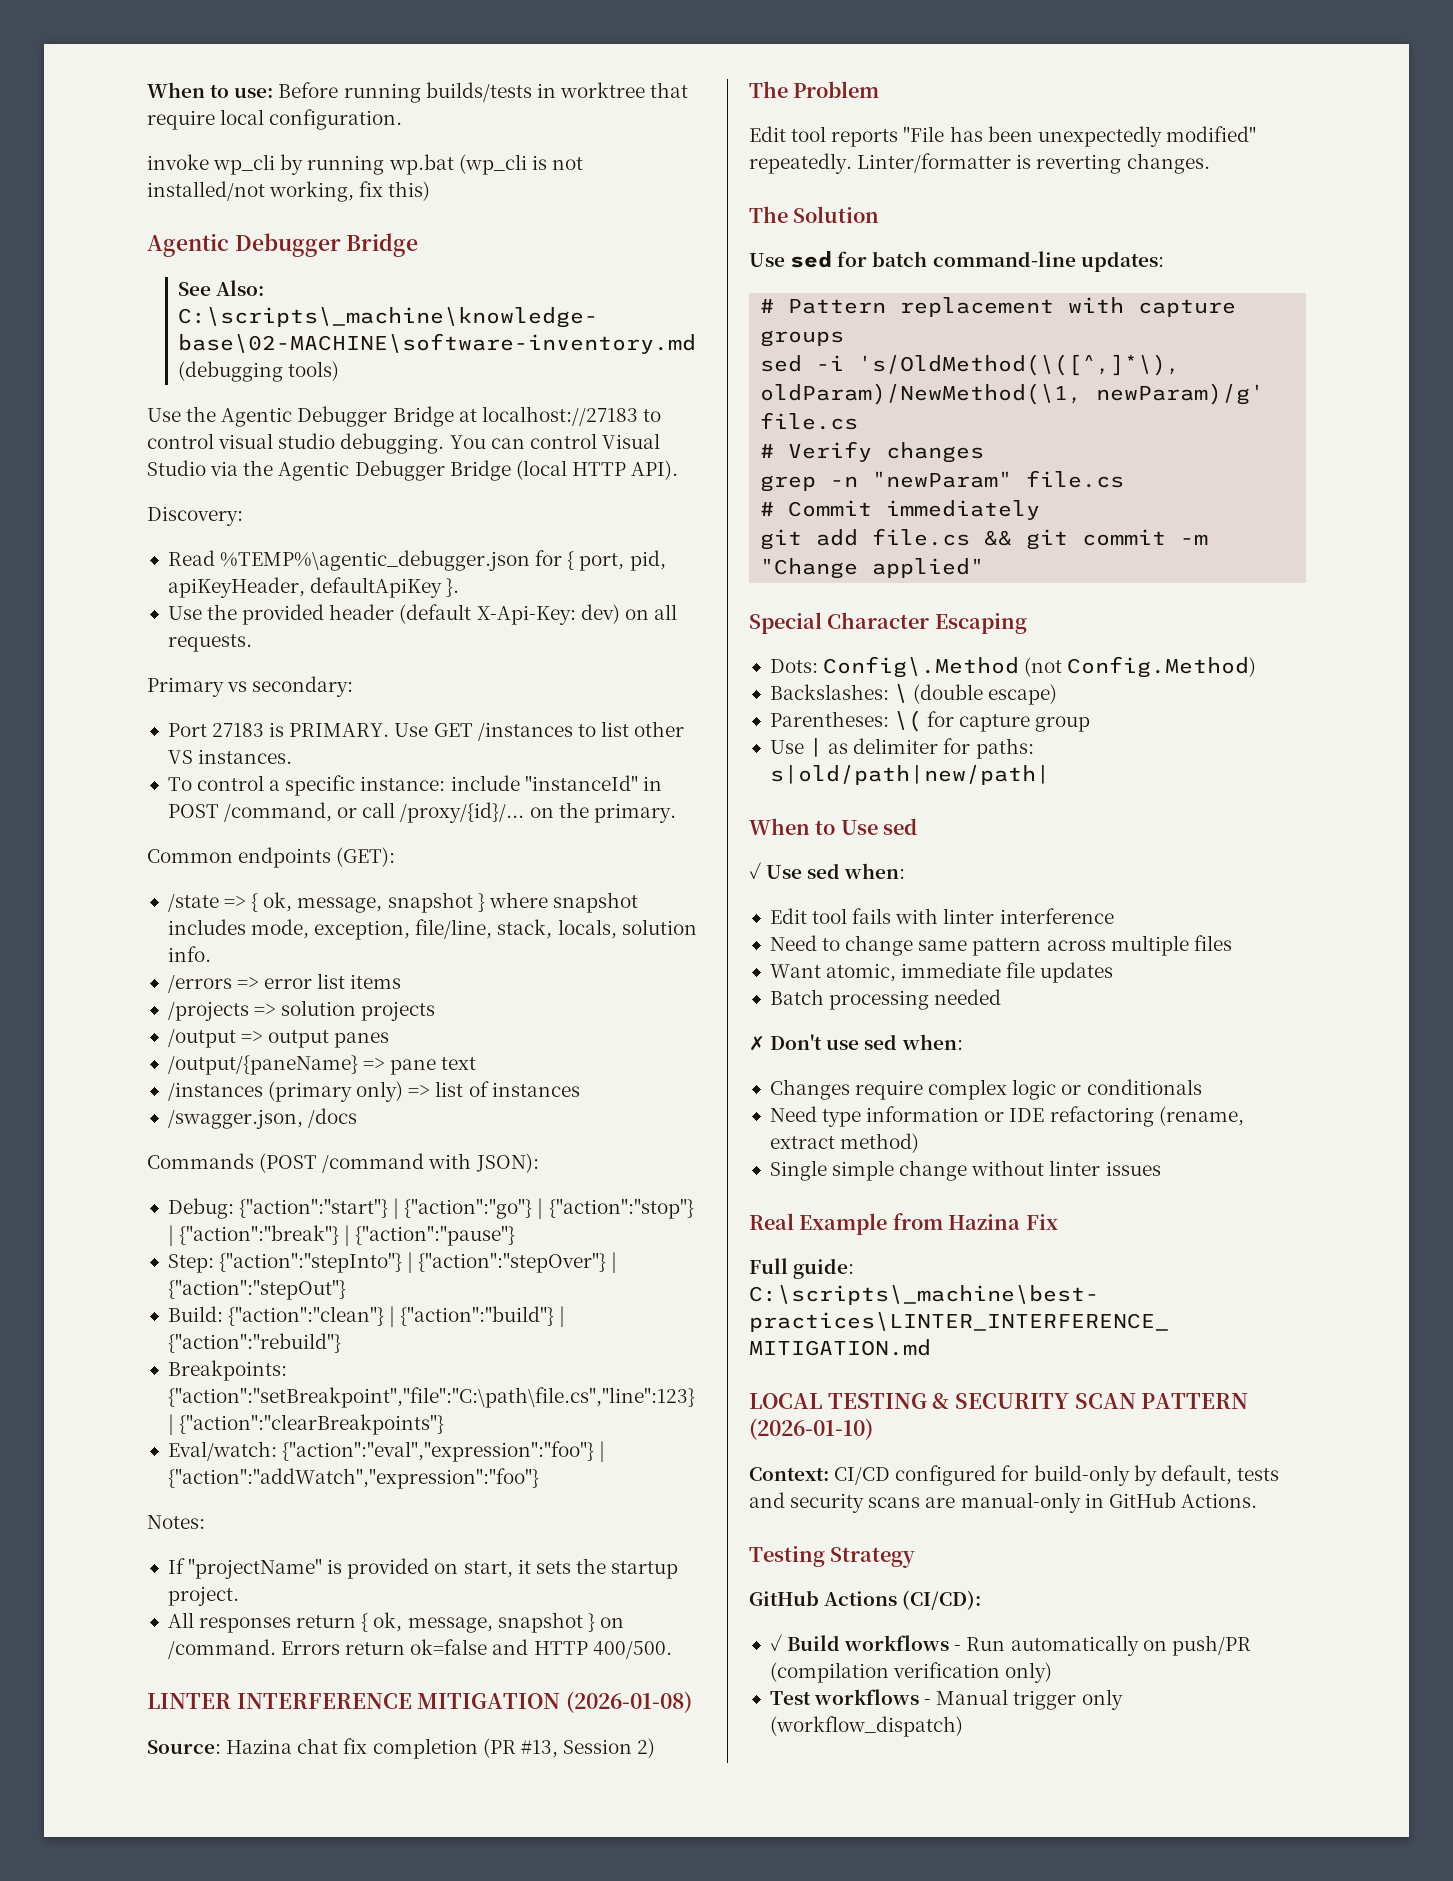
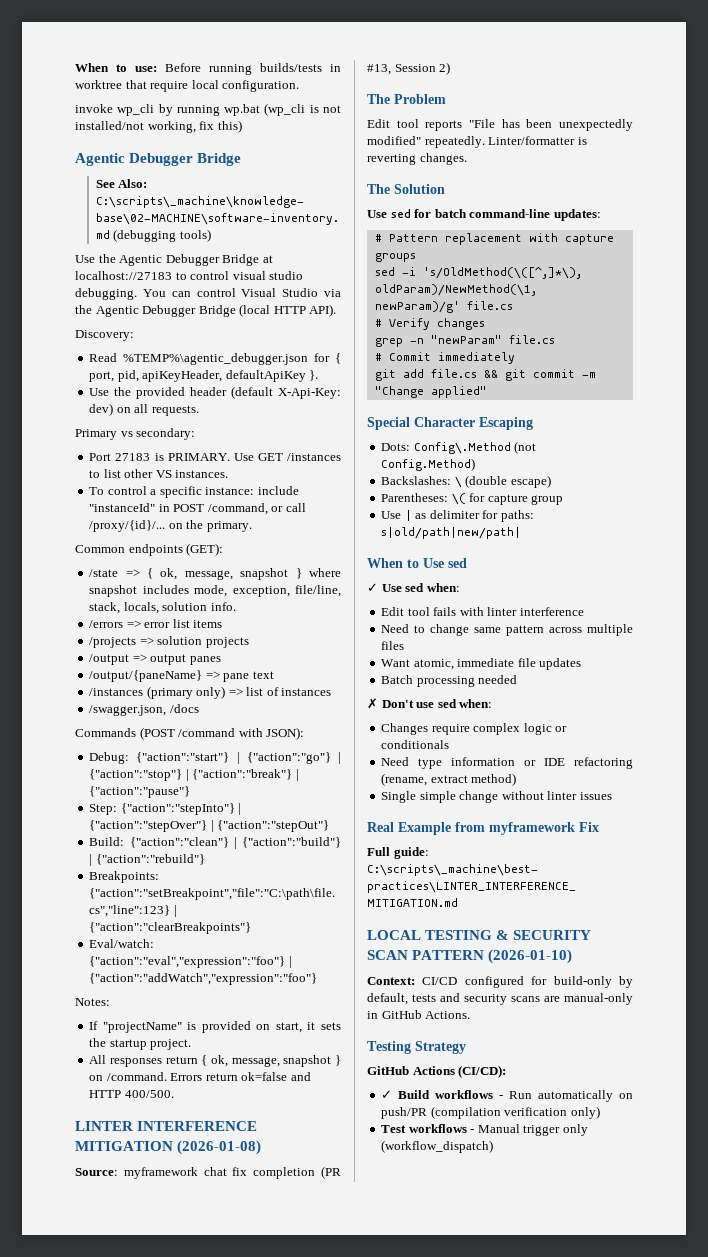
- Source: Hazina chat fix completion (PR #13, Session 2)
+ Source: myframework chat fix completion (PR #13, Session 2)
- Real Example from Hazina Fix
+ Real Example from myframework Fix

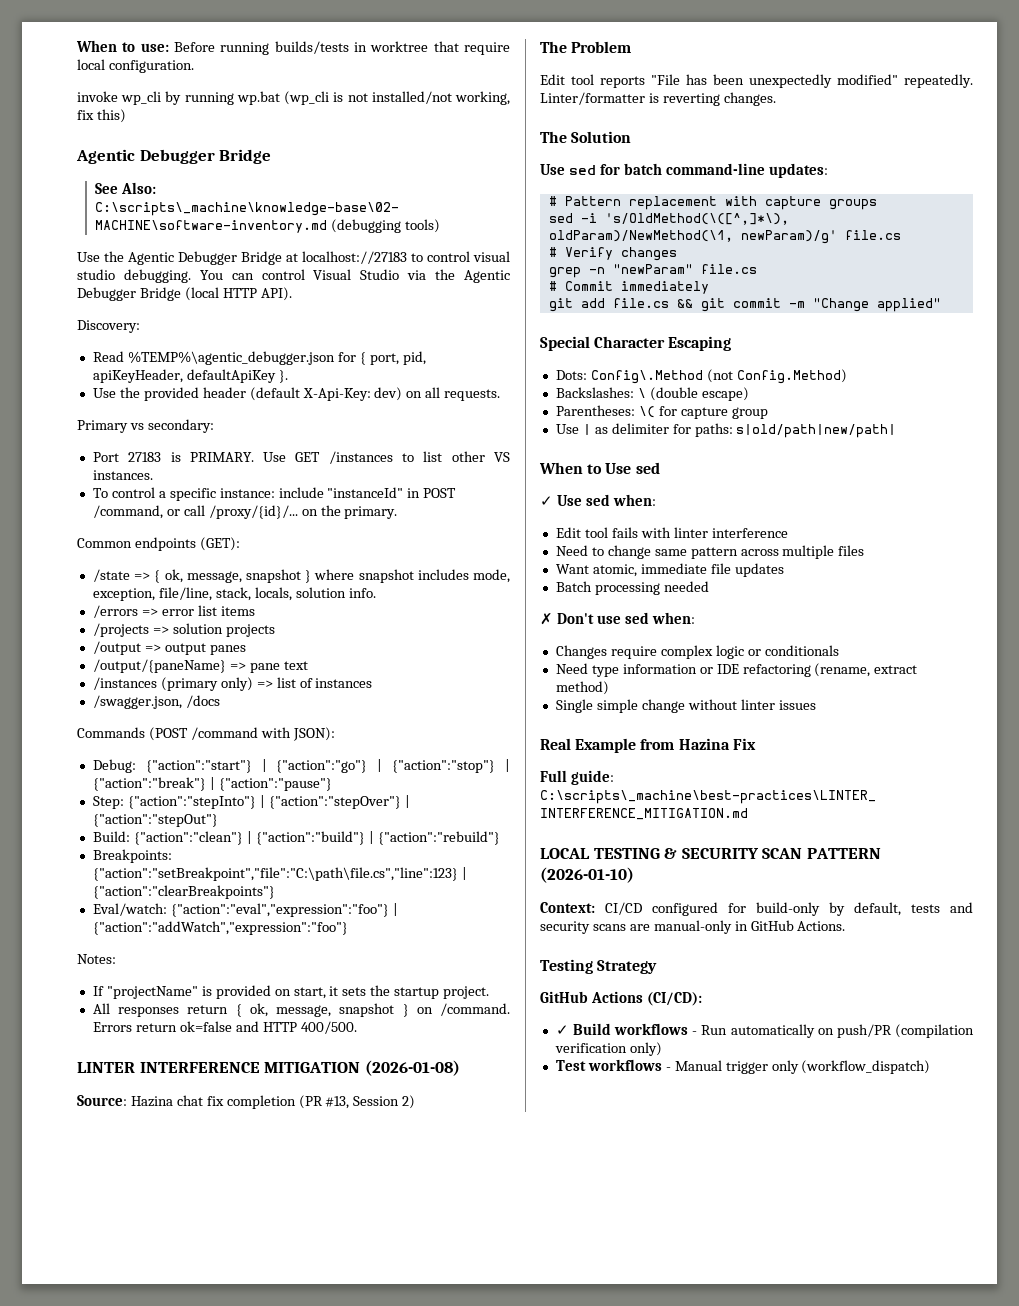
- Source: myframework chat fix completion (PR #13, Session 2)
+ Source: Hazina chat fix completion (PR #13, Session 2)
- Real Example from myframework Fix
+ Real Example from Hazina Fix

